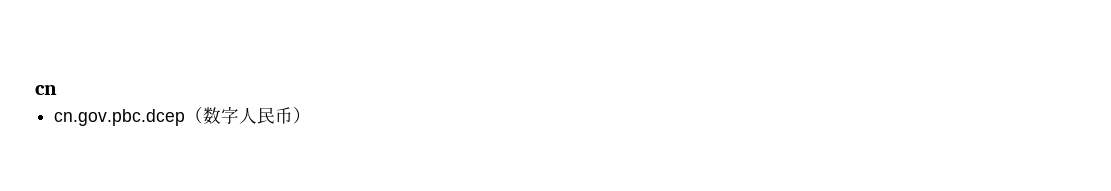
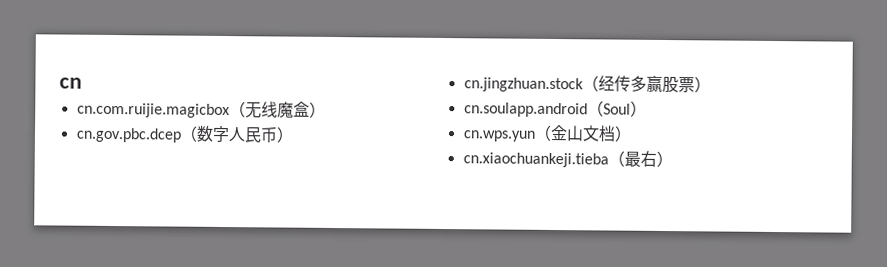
+ cn.com.ruijie.magicbox（无线魔盒）
+ cn.jingzhuan.stock（经传多赢股票）
+ cn.soulapp.android（Soul）
+ cn.wps.yun（金山文档）
+ cn.xiaochuankeji.tieba（最右）

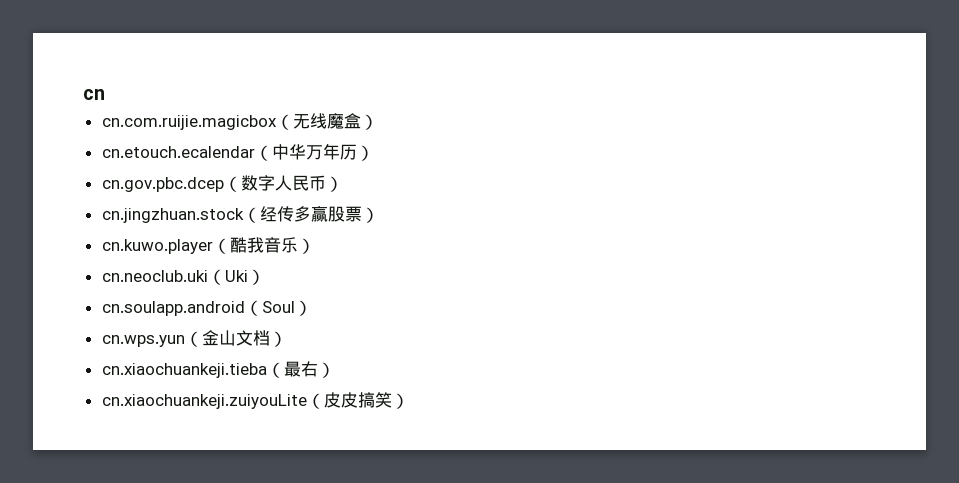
+ cn.etouch.ecalendar（中华万年历）
+ cn.kuwo.player（酷我音乐）
+ cn.neoclub.uki（Uki）
+ cn.xiaochuankeji.zuiyouLite（皮皮搞笑）

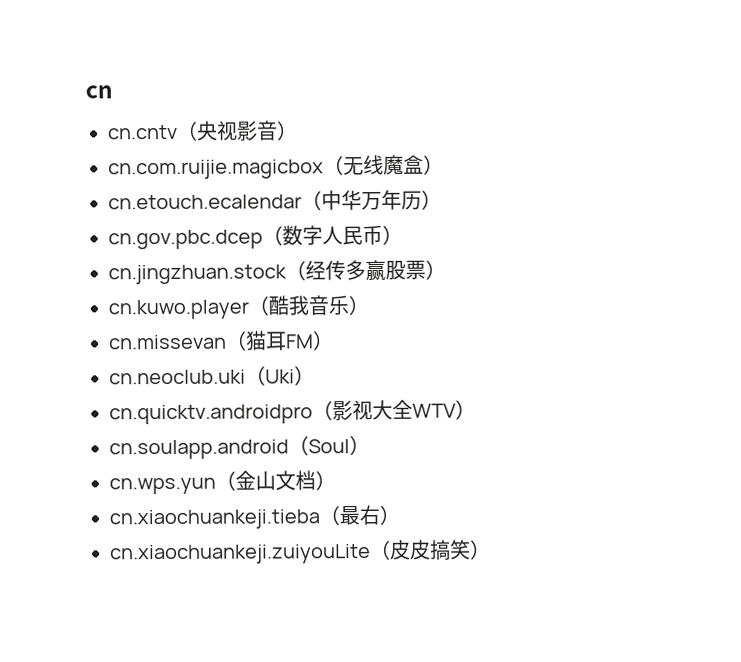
+ cn.cntv（央视影音）
+ cn.missevan（猫耳FM）
+ cn.quicktv.androidpro（影视大全WTV）

